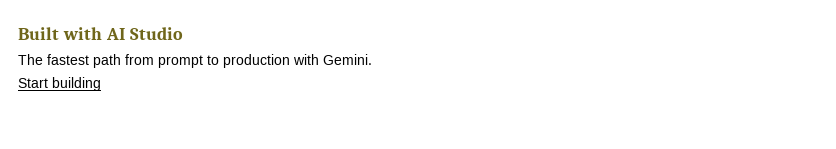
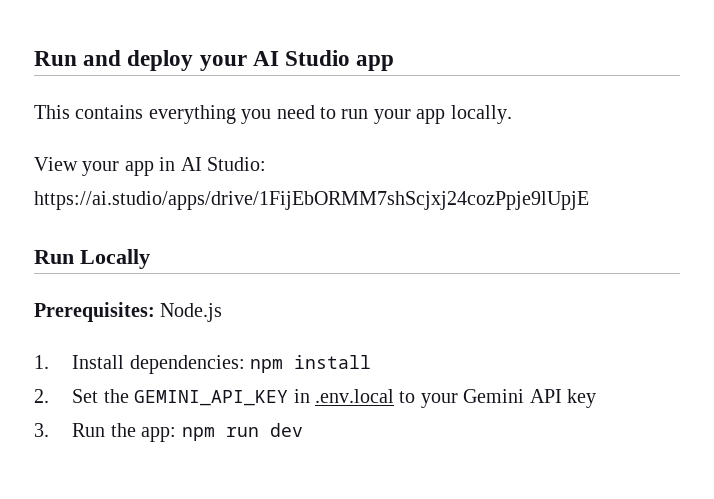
- Built with AI Studio
- The fastest path from prompt to production with Gemini.
- Start building
+ Run and deploy your AI Studio app
+ This contains everything you need to run your app locally.
+ View your app in AI Studio: https://ai.studio/apps/drive/1FijEbORMM7shScjxj24cozPpje9lUpjE
+ Run Locally
+ Prerequisites: Node.js
+ 1. Install dependencies: npm install
+ 2. Set the GEMINI_API_KEY in .env.local to your Gemini API key
+ 3. Run the app: npm run dev

